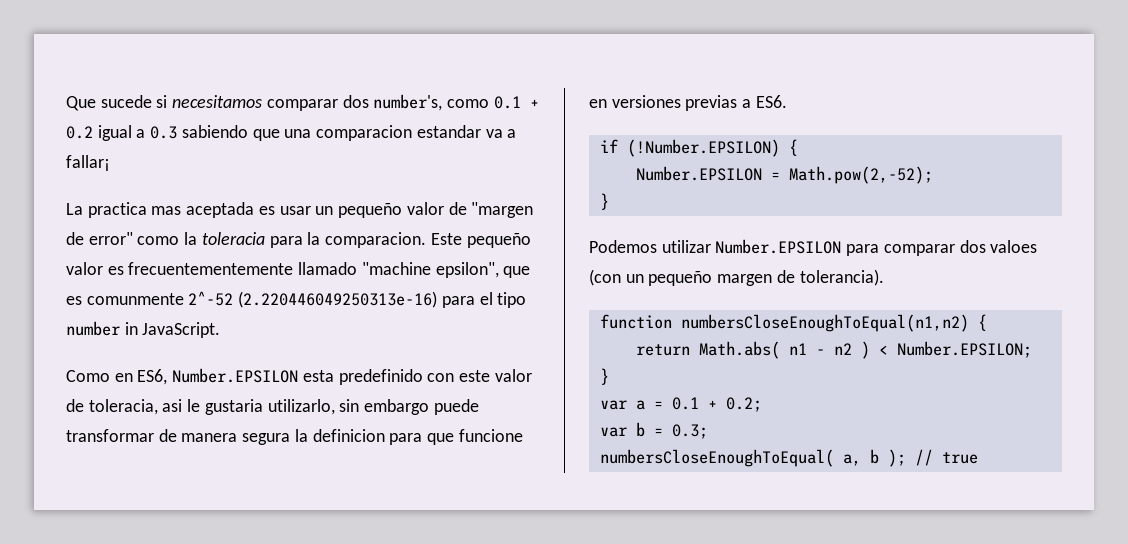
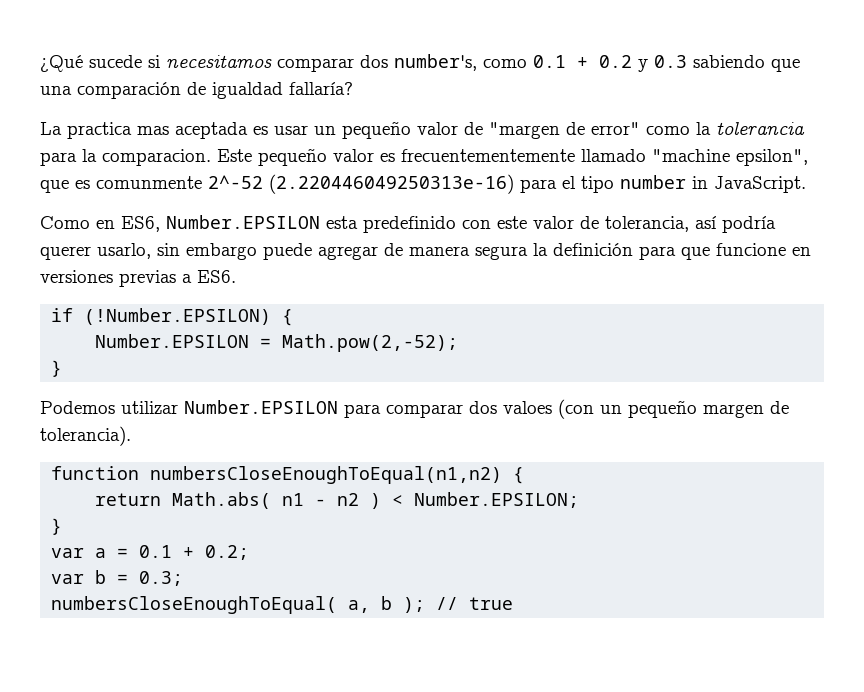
- Que sucede si necesitamos comparar dos number's, como 0.1 + 0.2 igual a 0.3 sabiendo que una comparacion estandar va a fallar¡
+ ¿Qué sucede si necesitamos comparar dos number's, como 0.1 + 0.2 y 0.3 sabiendo que una comparación de igualdad fallaría?
- La practica mas aceptada es usar un pequeño valor de "margen de error" como la toleracia para la comparacion.
+ La practica mas aceptada es usar un pequeño valor de "margen de error" como la tolerancia para la comparacion.
- Como en ES6, Number.EPSILON esta predefinido con este valor de toleracia, asi le gustaria utilizarlo, sin embargo puede transformar de manera segura la definicion para que funcione en versiones previas a ES6.
+ Como en ES6, Number.EPSILON esta predefinido con este valor de tolerancia, así podría querer usarlo, sin embargo puede agregar de manera segura la definición para que funcione en versiones previas a ES6.

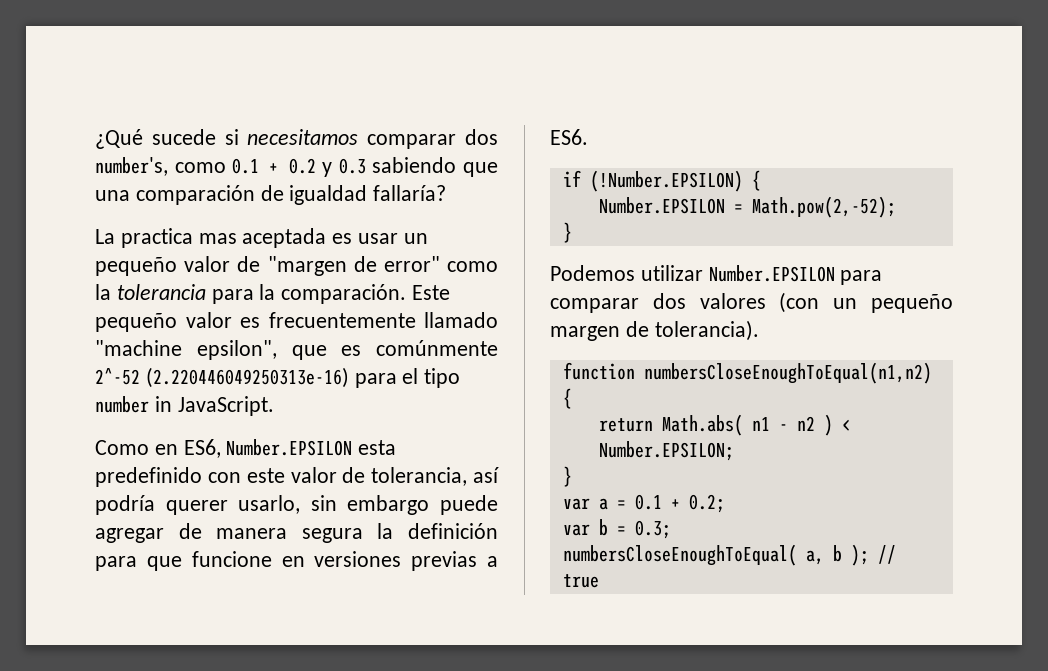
- La practica mas aceptada es usar un pequeño valor de "margen de error" como la tolerancia para la comparacion.
+ La practica mas aceptada es usar un pequeño valor de "margen de error" como la tolerancia para la comparación.
- Este pequeño valor es frecuentementemente llamado "machine epsilon", que es comunmente 2^-52 (2.220446049250313e-16) para el tipo number in JavaScript.
+ Este pequeño valor es frecuentemente llamado "machine epsilon", que es comúnmente 2^-52 (2.220446049250313e-16) para el tipo number in JavaScript.
- Podemos utilizar Number.EPSILON para comparar dos valoes (con un pequeño margen de tolerancia).
+ Podemos utilizar Number.EPSILON para comparar dos valores (con un pequeño margen de tolerancia).

